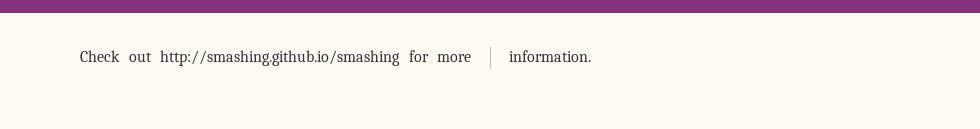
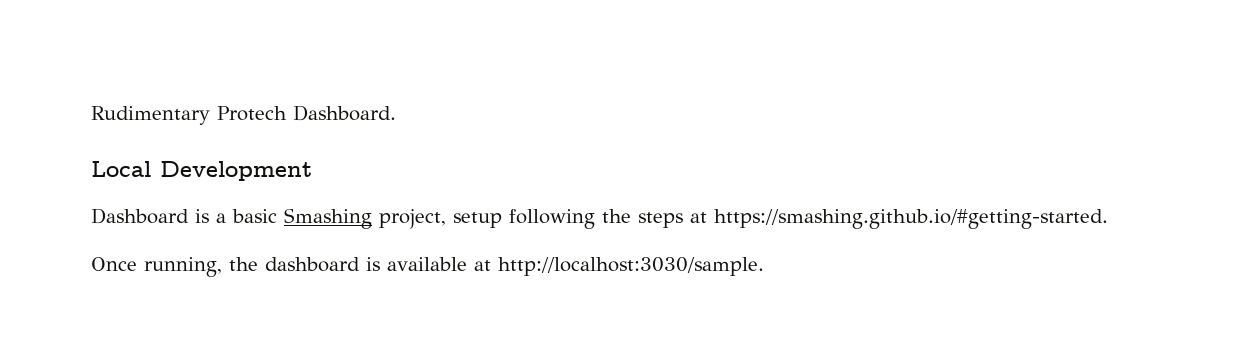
- Check out http://smashing.github.io/smashing for more information.
+ Rudimentary Protech Dashboard.
+ Local Development
+ Dashboard is a basic Smashing project, setup following the steps at https://smashing.github.io/#getting-started.
+ Once running, the dashboard is available at http://localhost:3030/sample.

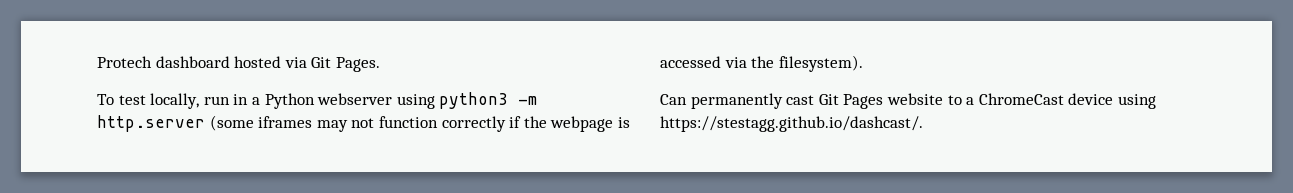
- Rudimentary Protech Dashboard.
- Local Development
- Dashboard is a basic Smashing project, setup following the steps at https://smashing.github.io/#getting-started.
- Once running, the dashboard is available at http://localhost:3030/sample.
+ Protech dashboard hosted via Git Pages.
+ To test locally, run in a Python webserver using python3 -m http.server (some iframes may not function correctly if the webpage is accessed via the filesystem).
+ Can permanently cast Git Pages website to a ChromeCast device using https://stestagg.github.io/dashcast/.

